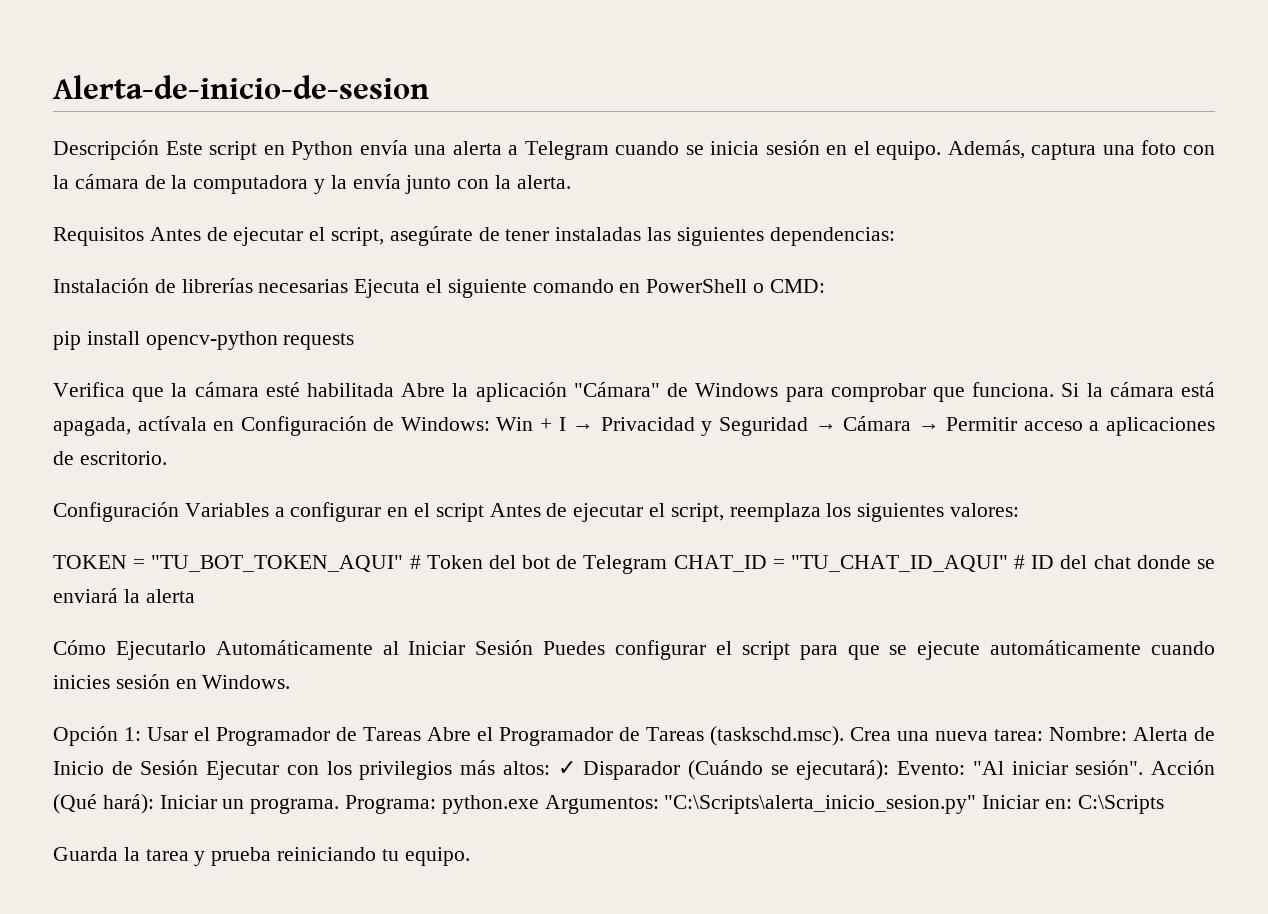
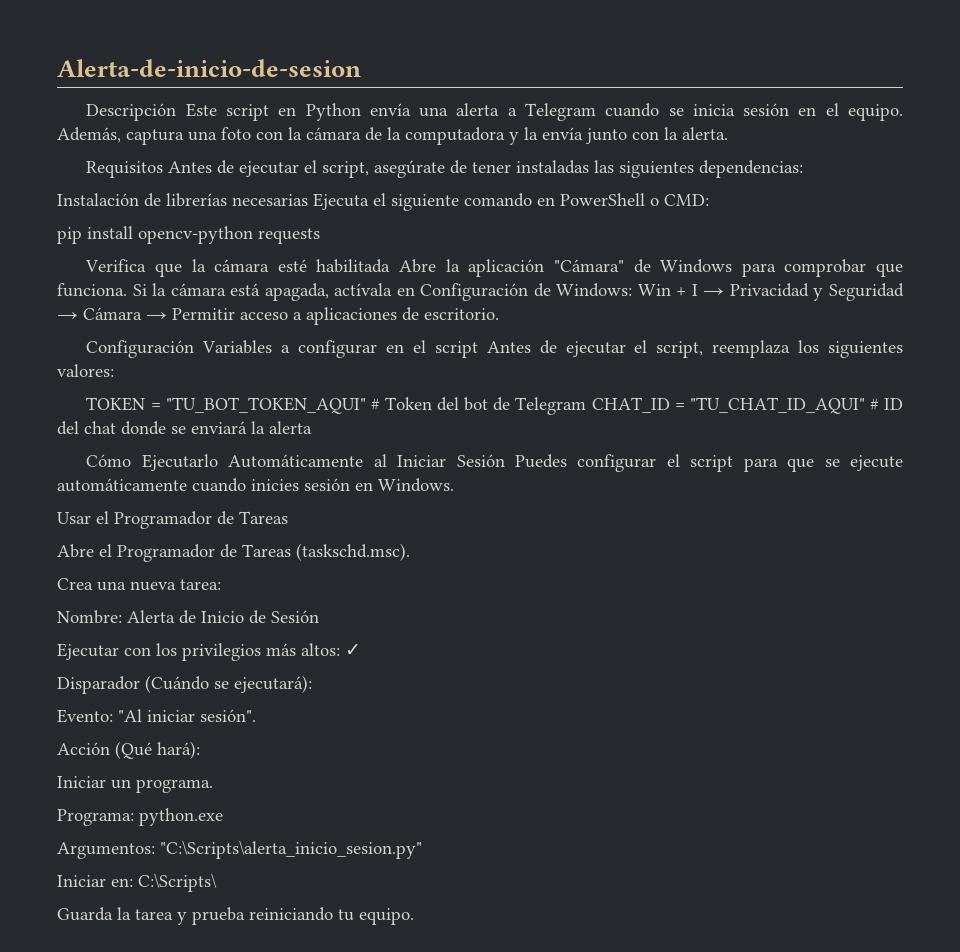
- Opción 1: Usar el Programador de Tareas Abre el Programador de Tareas (taskschd.msc). Crea una nueva tarea: Nombre: Alerta de Inicio de Sesión Ejecutar con los privilegios más altos: ✓ Disparador (Cuándo se ejecutará): Evento: "Al iniciar sesión". Acción (Qué hará): Iniciar un programa. Programa: python.exe Argumentos: "C:\Scripts\alerta_inicio_sesion.py" Iniciar en: C:\Scripts
+ Usar el Programador de Tareas
+ Abre el Programador de Tareas (taskschd.msc).
+ Crea una nueva tarea:
+ Nombre: Alerta de Inicio de Sesión
+ Ejecutar con los privilegios más altos: ✓
+ Disparador (Cuándo se ejecutará):
+ Evento: "Al iniciar sesión".
+ Acción (Qué hará):
+ Iniciar un programa.
+ Programa: python.exe
+ Argumentos: "C:\Scripts\alerta_inicio_sesion.py"
+ Iniciar en: C:\Scripts\

